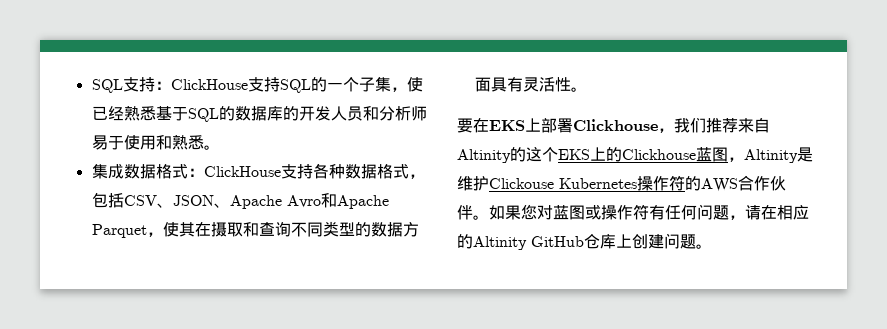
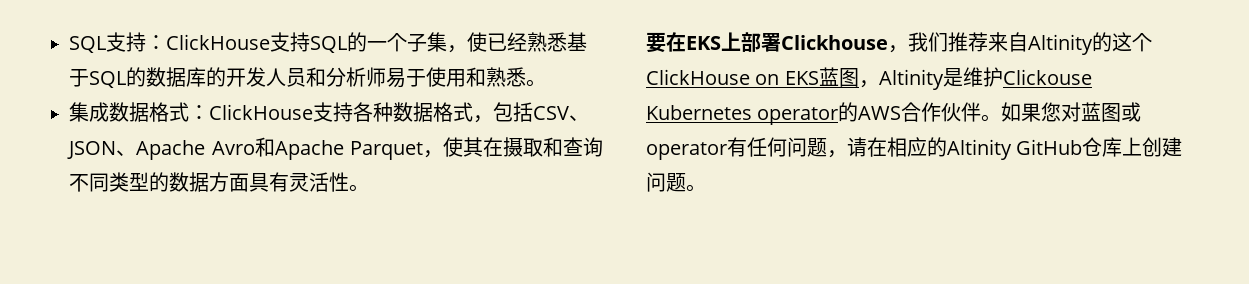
- 要在EKS上部署Clickhouse，我们推荐来自Altinity的这个EKS上的Clickhouse蓝图，Altinity是维护Clickouse Kubernetes操作符的AWS合作伙伴。
+ 要在EKS上部署Clickhouse，我们推荐来自Altinity的这个ClickHouse on EKS蓝图，Altinity是维护Clickouse Kubernetes operator的AWS合作伙伴。
- 如果您对蓝图或操作符有任何问题，请在相应的Altinity GitHub仓库上创建问题。
+ 如果您对蓝图或operator有任何问题，请在相应的Altinity GitHub仓库上创建问题。

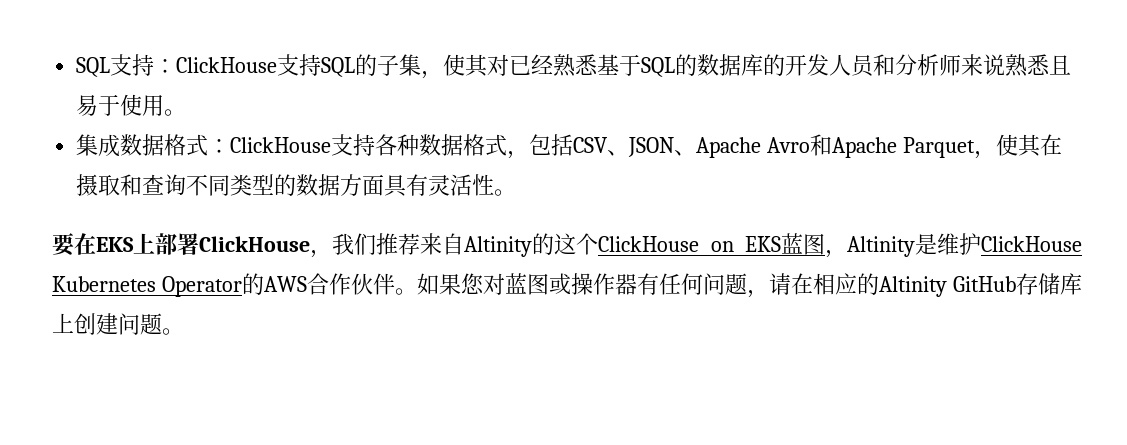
- SQL支持：ClickHouse支持SQL的一个子集，使已经熟悉基于SQL的数据库的开发人员和分析师易于使用和熟悉。
+ SQL支持：ClickHouse支持SQL的子集，使其对已经熟悉基于SQL的数据库的开发人员和分析师来说熟悉且易于使用。
- 要在EKS上部署Clickhouse，我们推荐来自Altinity的这个ClickHouse on EKS蓝图，Altinity是维护Clickouse Kubernetes operator的AWS合作伙伴。
+ 要在EKS上部署ClickHouse，我们推荐来自Altinity的这个ClickHouse on EKS蓝图，Altinity是维护ClickHouse Kubernetes Operator的AWS合作伙伴。
- 如果您对蓝图或operator有任何问题，请在相应的Altinity GitHub仓库上创建问题。
+ 如果您对蓝图或操作器有任何问题，请在相应的Altinity GitHub存储库上创建问题。

